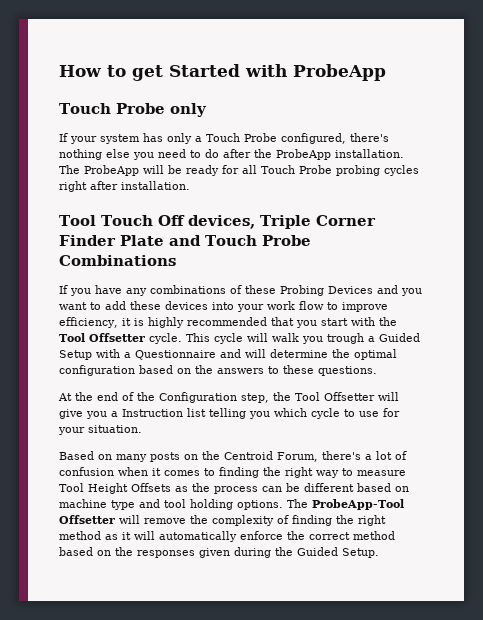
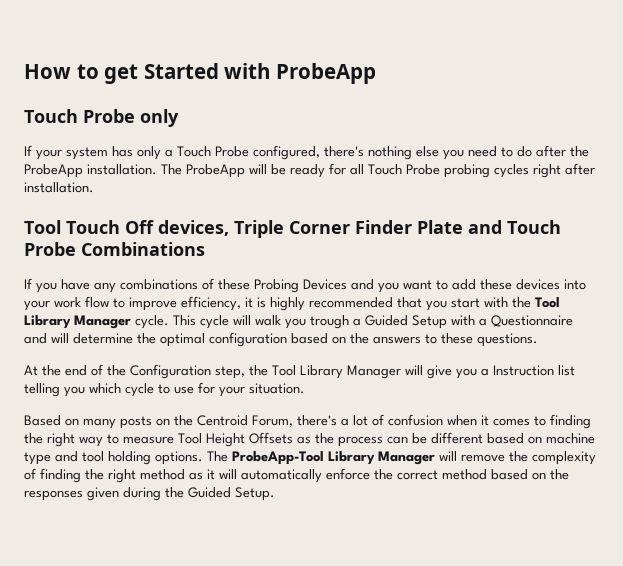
- If you have any combinations of these Probing Devices and you want to add these devices into your work flow to improve efficiency, it is highly recommended that you start with the Tool Offsetter cycle.
+ If you have any combinations of these Probing Devices and you want to add these devices into your work flow to improve efficiency, it is highly recommended that you start with the Tool Library Manager cycle.
- At the end of the Configuration step, the Tool Offsetter will give you a Instruction list telling you which cycle to use for your situation.
+ At the end of the Configuration step, the Tool Library Manager will give you a Instruction list telling you which cycle to use for your situation.
- The ProbeApp-Tool Offsetter will remove the complexity of finding the right method as it will automatically enforce the correct method based on the responses given during the Guided Setup.
+ The ProbeApp-Tool Library Manager will remove the complexity of finding the right method as it will automatically enforce the correct method based on the responses given during the Guided Setup.

